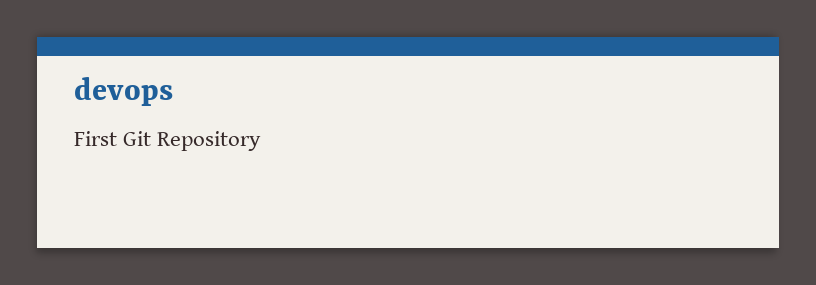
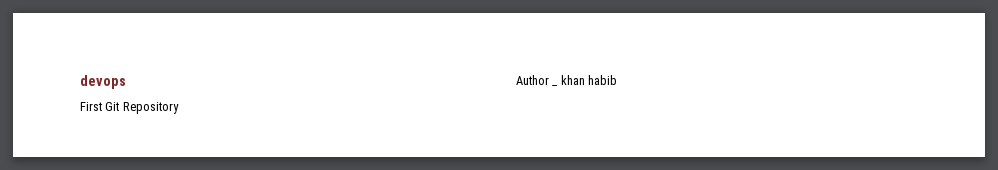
+ Author _ khan habib

